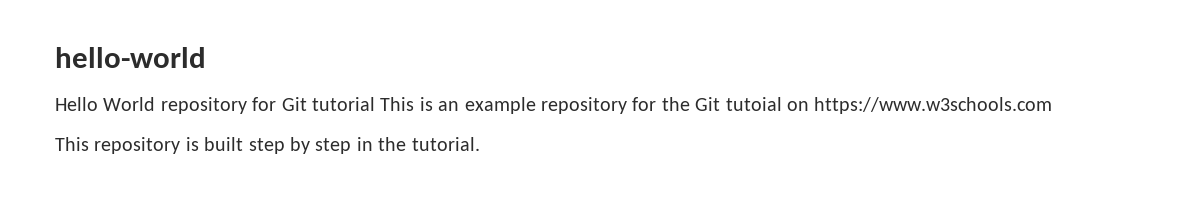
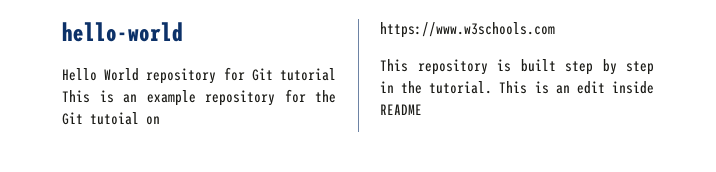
+ This is an edit inside README

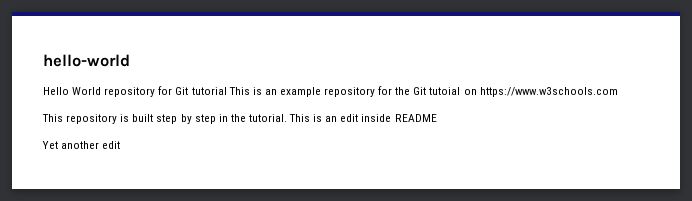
+ Yet another edit

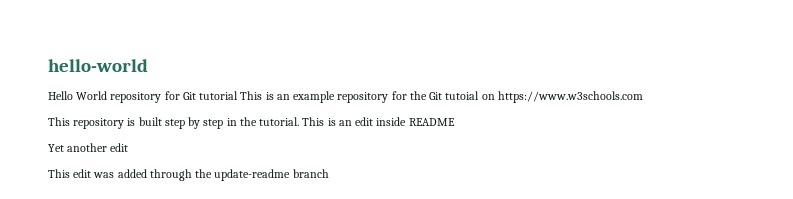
+ This edit was added through the update-readme branch

